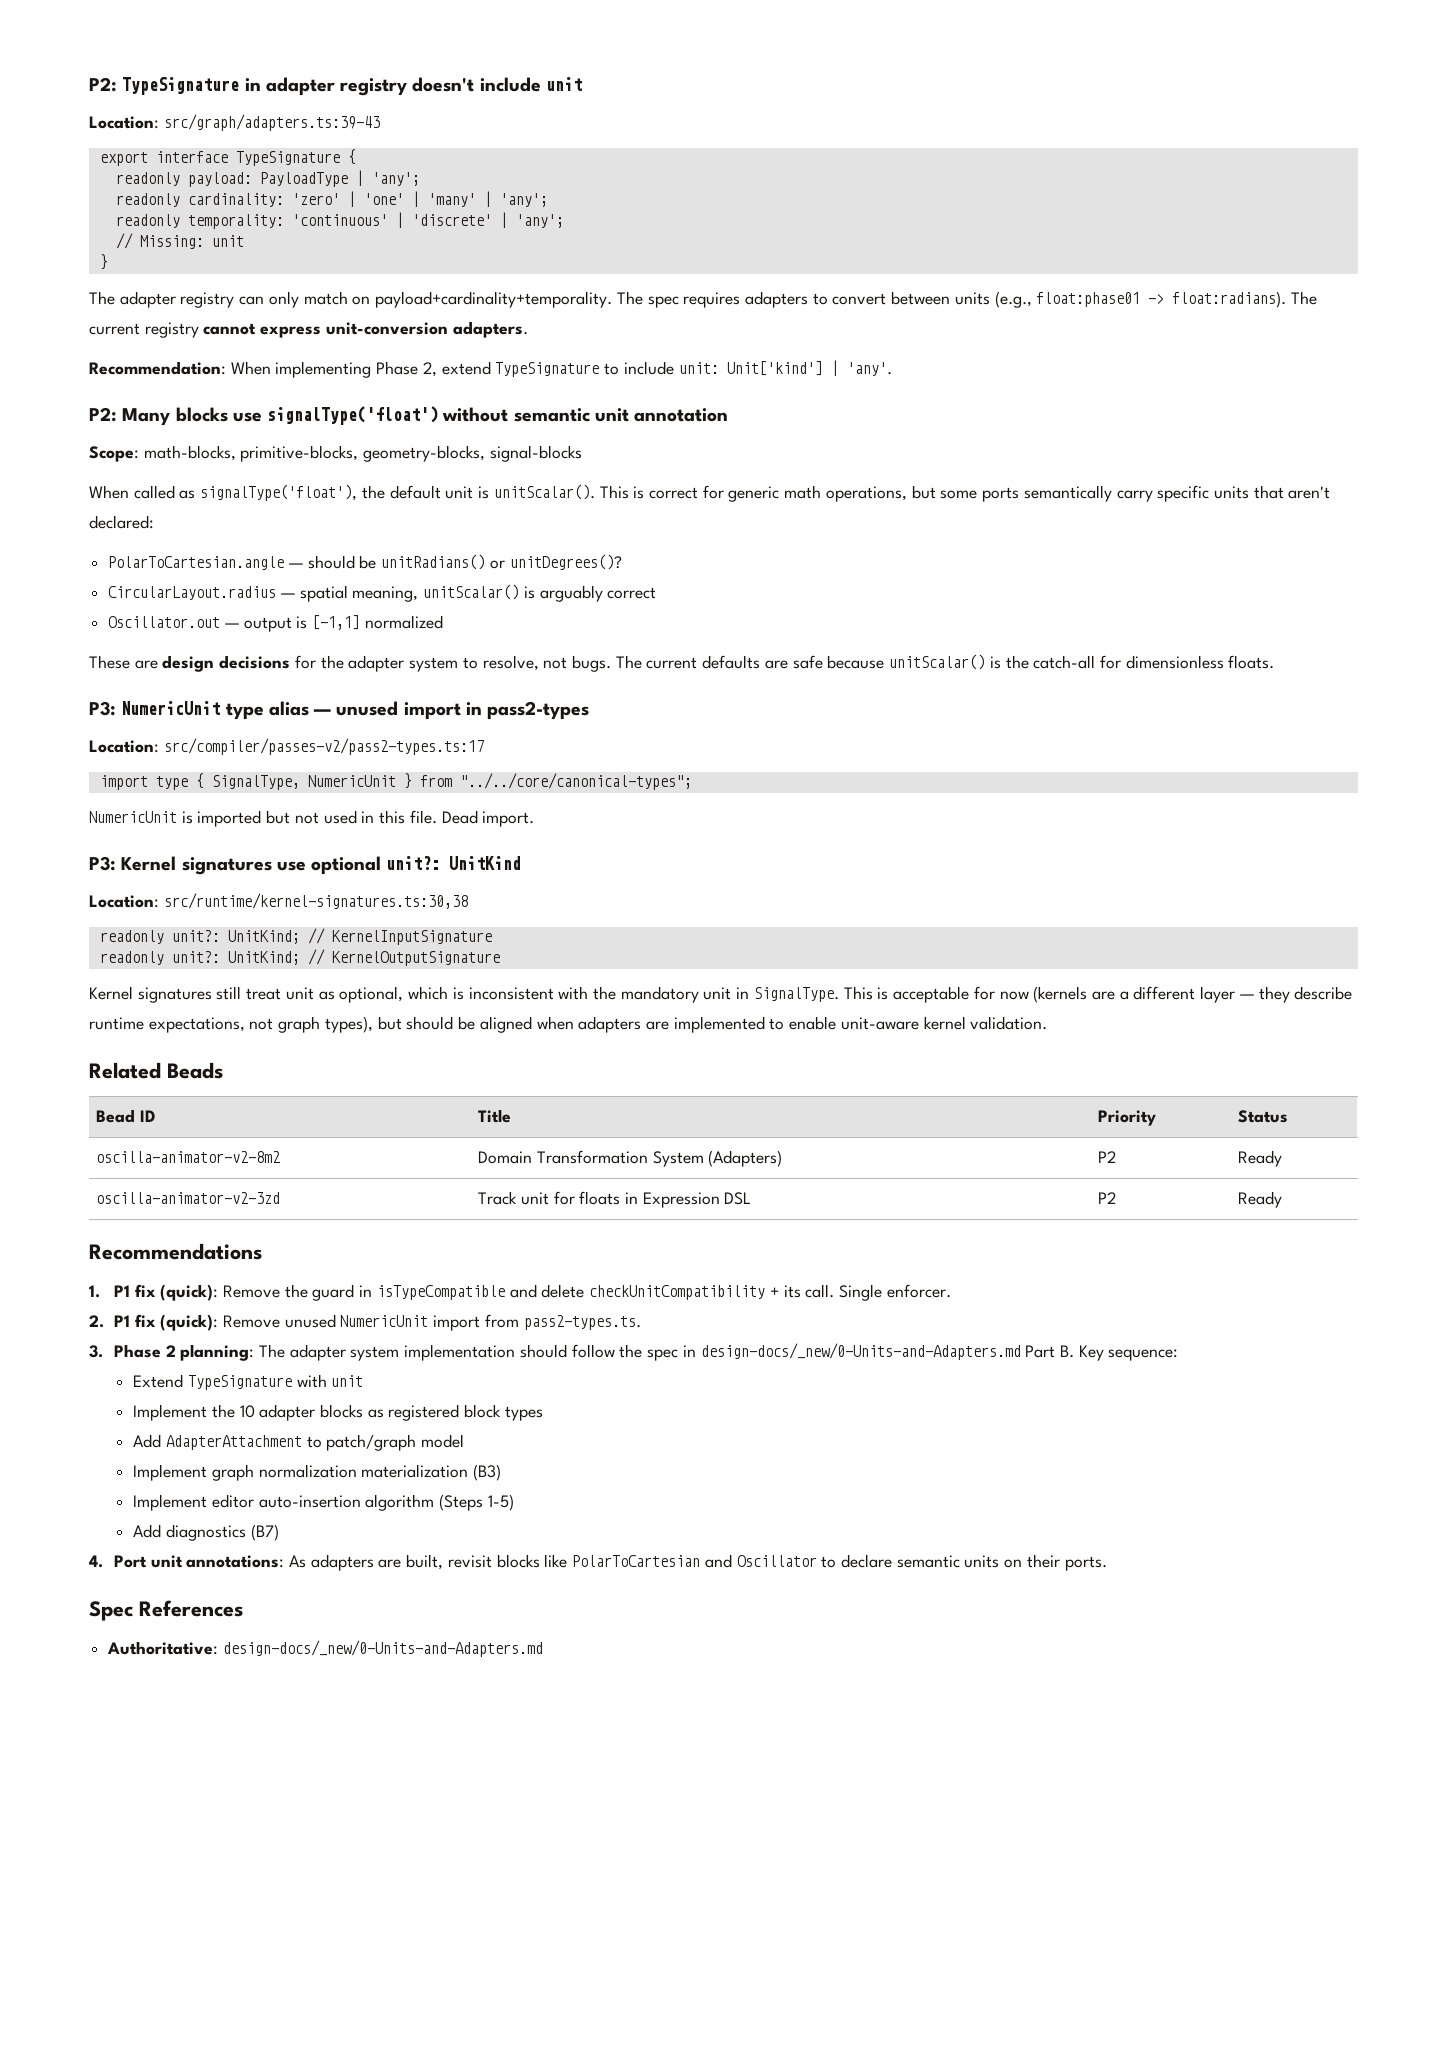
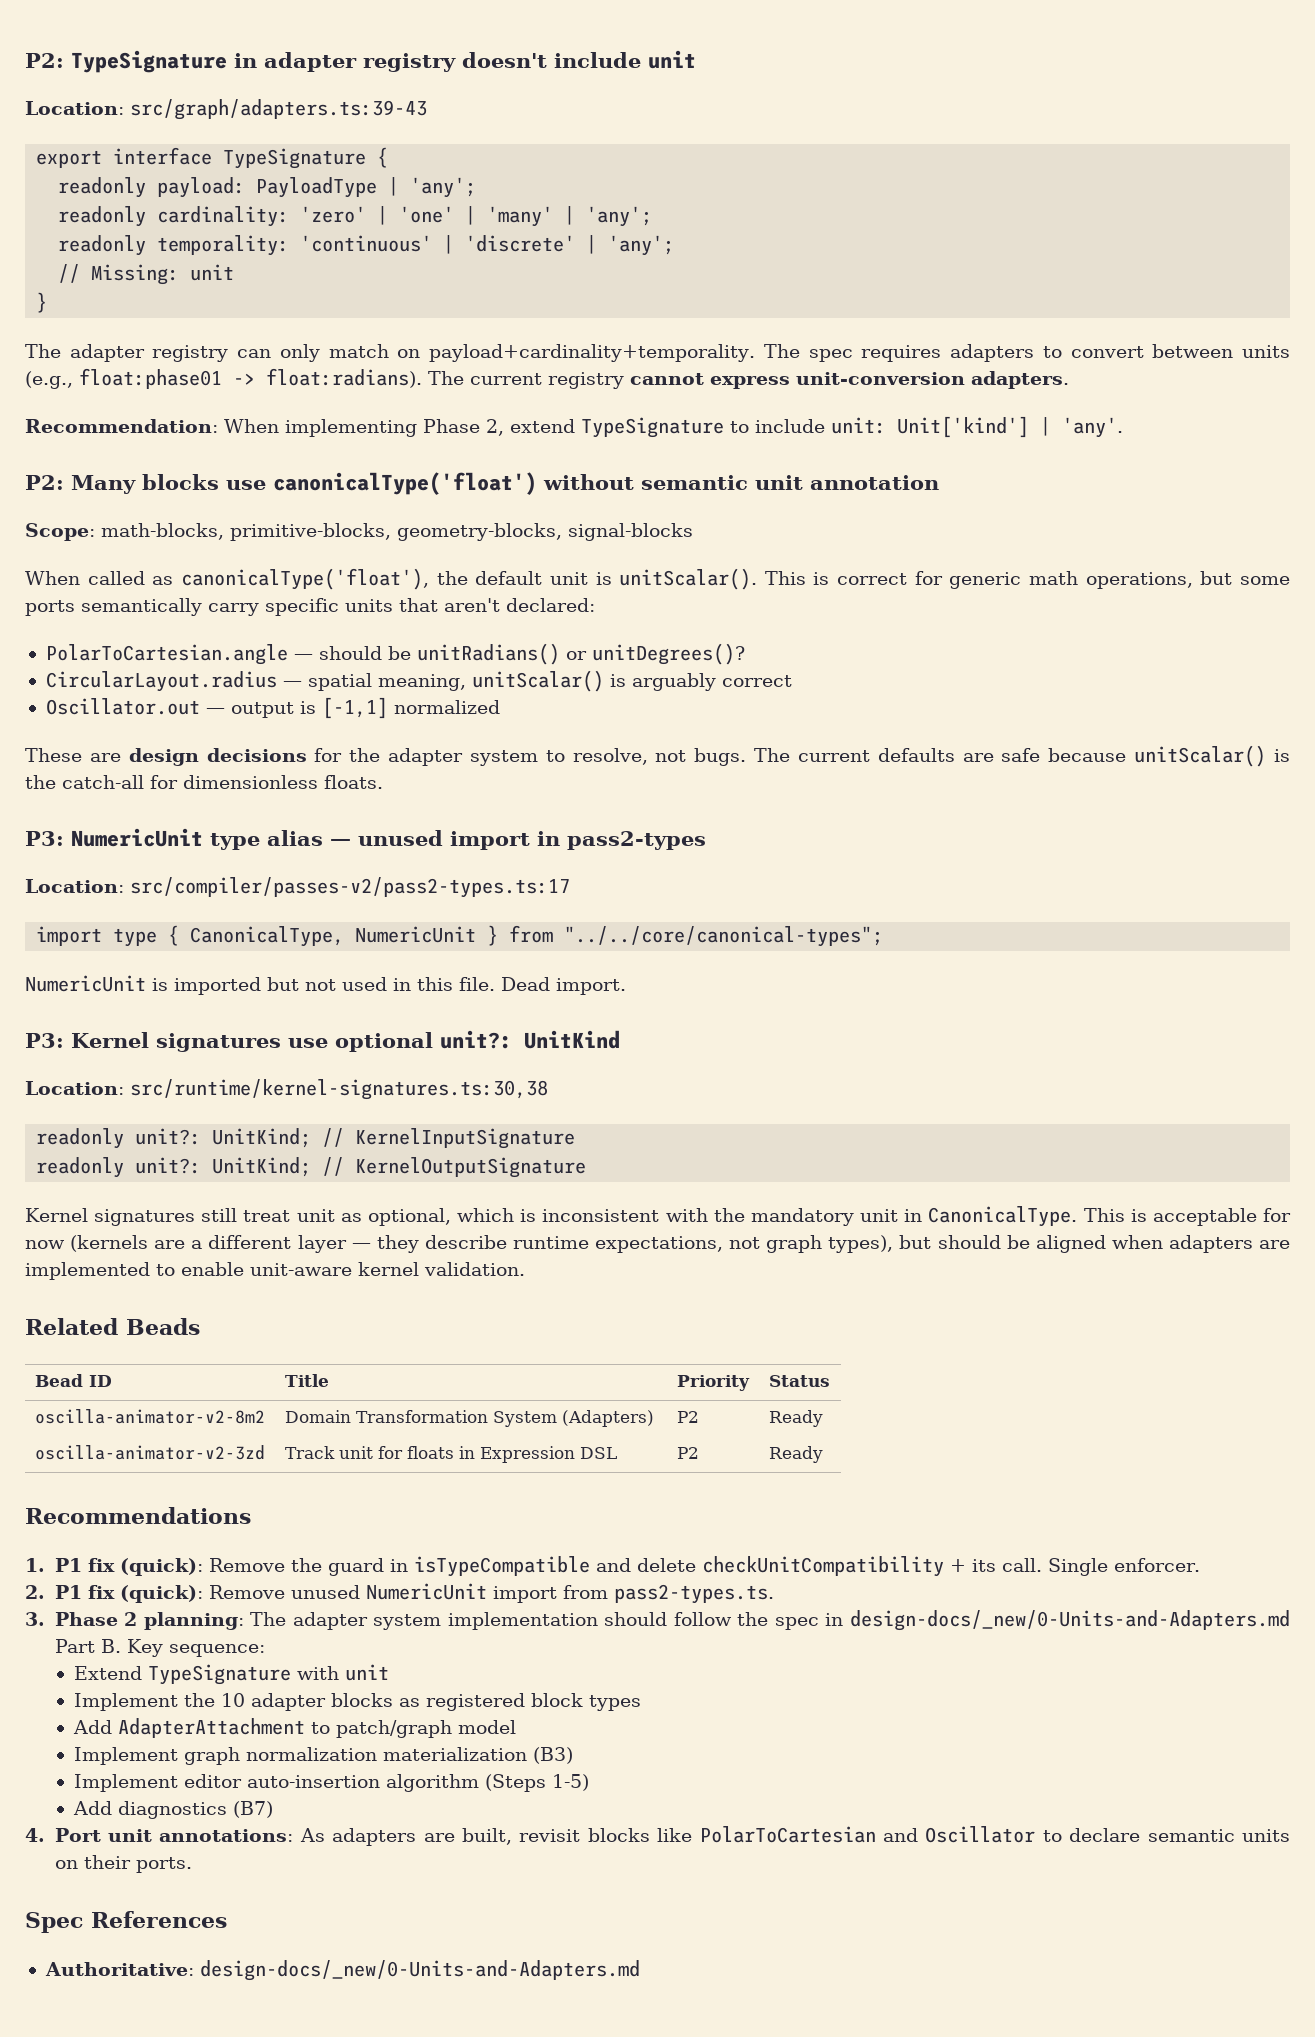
- P2: Many blocks use signalType('float') without semantic unit annotation
+ P2: Many blocks use canonicalType('float') without semantic unit annotation
- When called as signalType('float'), the default unit is unitScalar().
+ When called as canonicalType('float'), the default unit is unitScalar().
- import type { SignalType, NumericUnit } from "../../core/canonical-types";
+ import type { CanonicalType, NumericUnit } from "../../core/canonical-types";
- Kernel signatures still treat unit as optional, which is inconsistent with the mandatory unit in SignalType.
+ Kernel signatures still treat unit as optional, which is inconsistent with the mandatory unit in CanonicalType.

